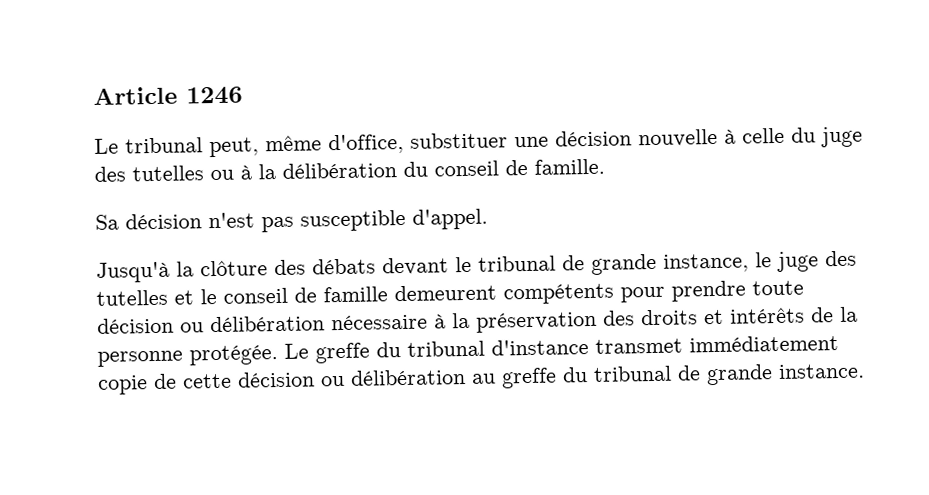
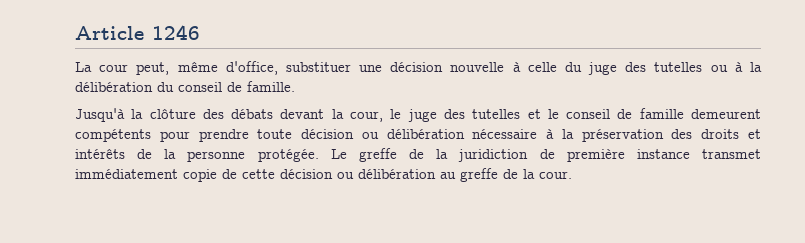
- Le tribunal peut, même d'office, substituer une décision nouvelle à celle du juge des tutelles ou à la délibération du conseil de famille.
+ La cour peut, même d'office, substituer une décision nouvelle à celle du juge des tutelles ou à la délibération du conseil de famille.
- Sa décision n'est pas susceptible d'appel.
- Jusqu'à la clôture des débats devant le tribunal de grande instance, le juge des tutelles et le conseil de famille demeurent compétents pour prendre toute décision ou délibération nécessaire à la préservation des droits et intérêts de la personne protégée.
+ Jusqu'à la clôture des débats devant la cour, le juge des tutelles et le conseil de famille demeurent compétents pour prendre toute décision ou délibération nécessaire à la préservation des droits et intérêts de la personne protégée.
- Le greffe du tribunal d'instance transmet immédiatement copie de cette décision ou délibération au greffe du tribunal de grande instance.
+ Le greffe de la juridiction de première instance transmet immédiatement copie de cette décision ou délibération au greffe de la cour.

